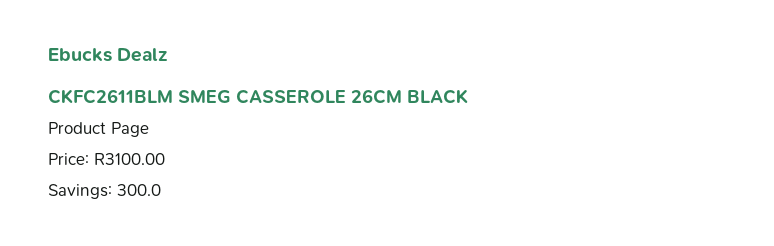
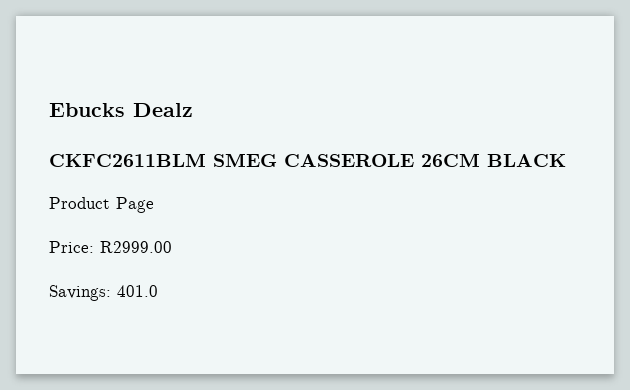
- Price: R3100.00
+ Price: R2999.00
- Savings: 300.0
+ Savings: 401.0

